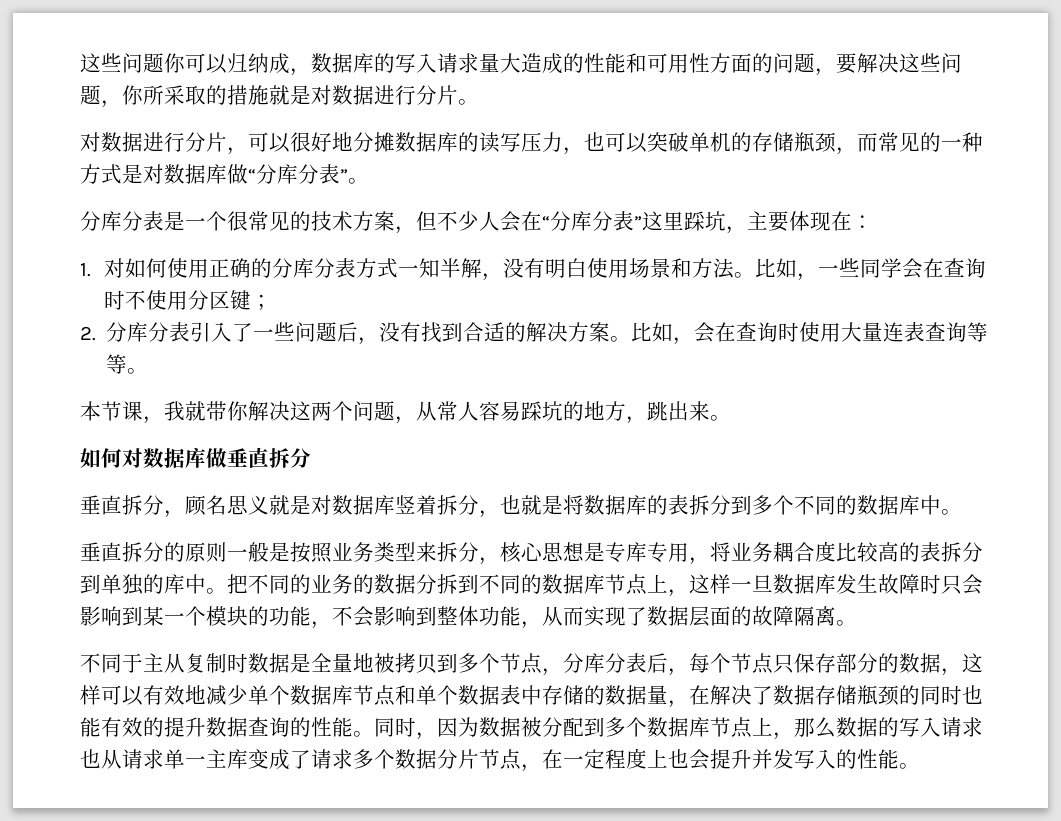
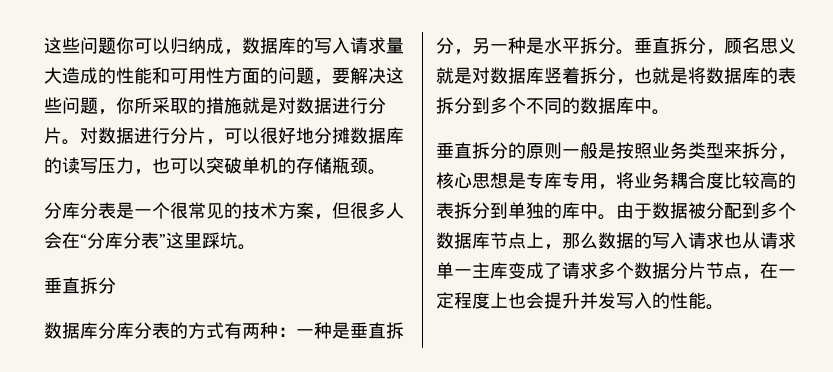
- 这些问题你可以归纳成，数据库的写入请求量大造成的性能和可用性方面的问题，要解决这些问题，你所采取的措施就是对数据进行分片。
- 对数据进行分片，可以很好地分摊数据库的读写压力，也可以突破单机的存储瓶颈，而常见的一种方式是对数据库做“分库分表”。
+ 这些问题你可以归纳成，数据库的写入请求量大造成的性能和可用性方面的问题，要解决这些问题，你所采取的措施就是对数据进行分片。对数据进行分片，可以很好地分摊数据库的读写压力，也可以突破单机的存储瓶颈。
- 分库分表是一个很常见的技术方案，但不少人会在“分库分表”这里踩坑，主要体现在：
- 1.对如何使用正确的分库分表方式一知半解，没有明白使用场景和方法。比如，一些同学会在查询时不使用分区键；
- 2.分库分表引入了一些问题后，没有找到合适的解决方案。比如，会在查询时使用大量连表查询等等。
- 本节课，我就带你解决这两个问题，从常人容易踩坑的地方，跳出来。
- 如何对数据库做垂直拆分
- 垂直拆分，顾名思义就是对数据库竖着拆分，也就是将数据库的表拆分到多个不同的数据库中。
+ 分库分表是一个很常见的技术方案，但很多人会在“分库分表”这里踩坑。
+ 垂直拆分
+ 数据库分库分表的方式有两种：一种是垂直拆分，另一种是水平拆分。垂直拆分，顾名思义就是对数据库竖着拆分，也就是将数据库的表拆分到多个不同的数据库中。
- 把不同的业务的数据分拆到不同的数据库节点上，这样一旦数据库发生故障时只会影响到某一个模块的功能，不会影响到整体功能，从而实现了数据层面的故障隔离。
- 不同于主从复制时数据是全量地被拷贝到多个节点，分库分表后，每个节点只保存部分的数据，这样可以有效地减少单个数据库节点和单个数据表中存储的数据量，在解决了数据存储瓶颈的同时也能有效的提升数据查询的性能。同时，因为数据被分配到多个数据库节点上，那么数据的写入请求也从请求单一主库变成了请求多个数据分片节点，在一定程度上也会提升并发写入的性能。
+ 由于数据被分配到多个数据库节点上，那么数据的写入请求也从请求单一主库变成了请求多个数据分片节点，在一定程度上也会提升并发写入的性能。

